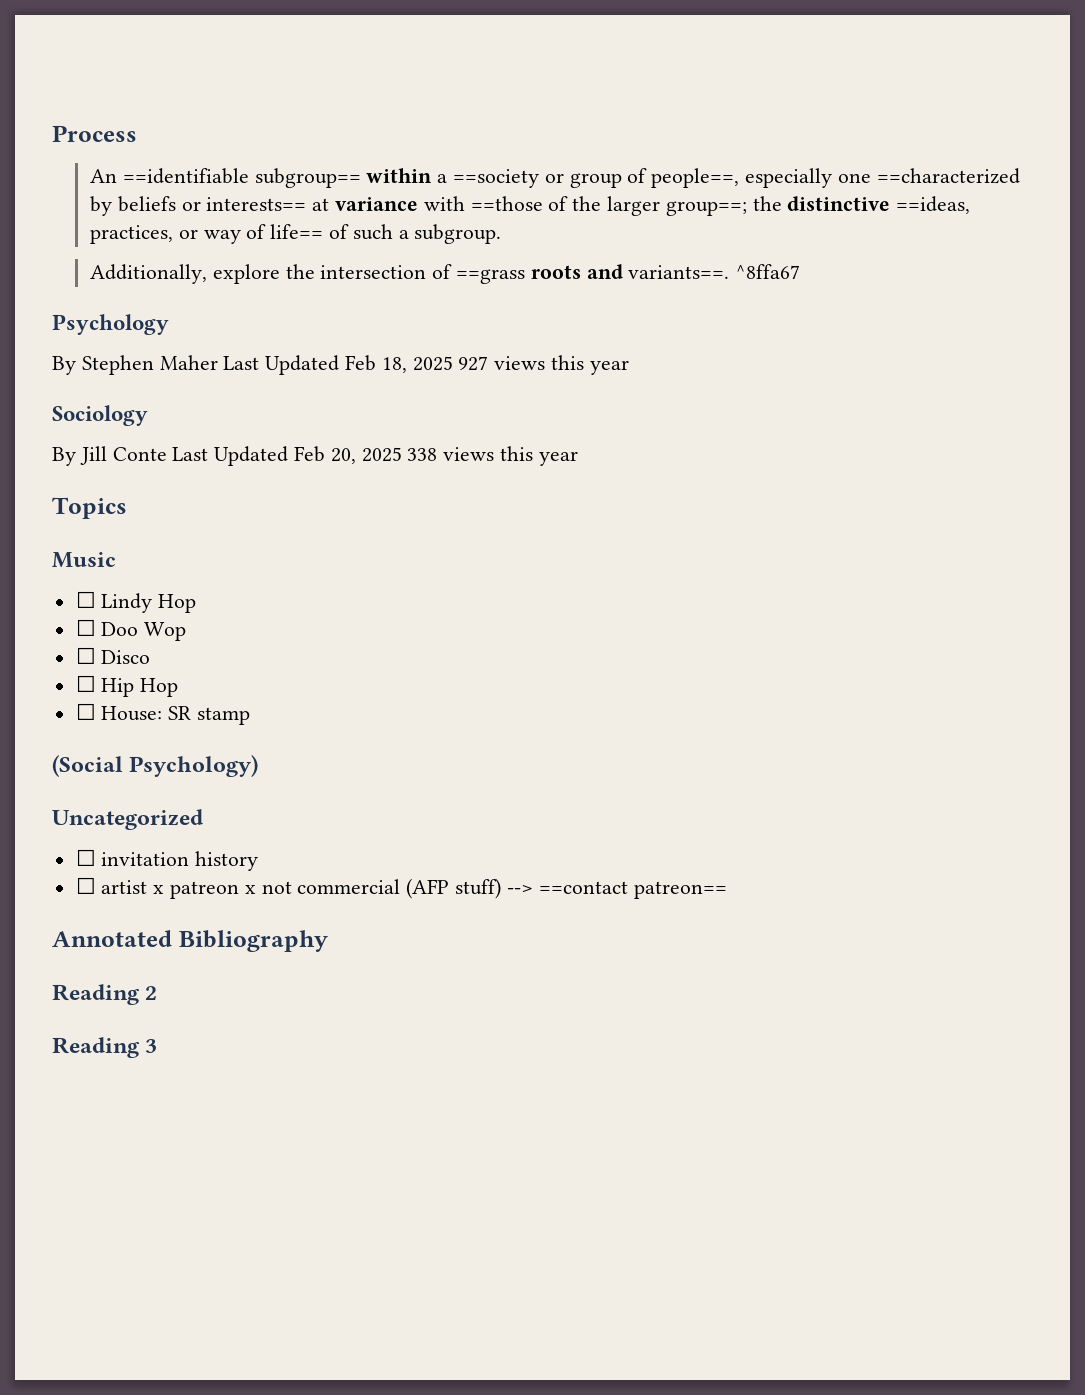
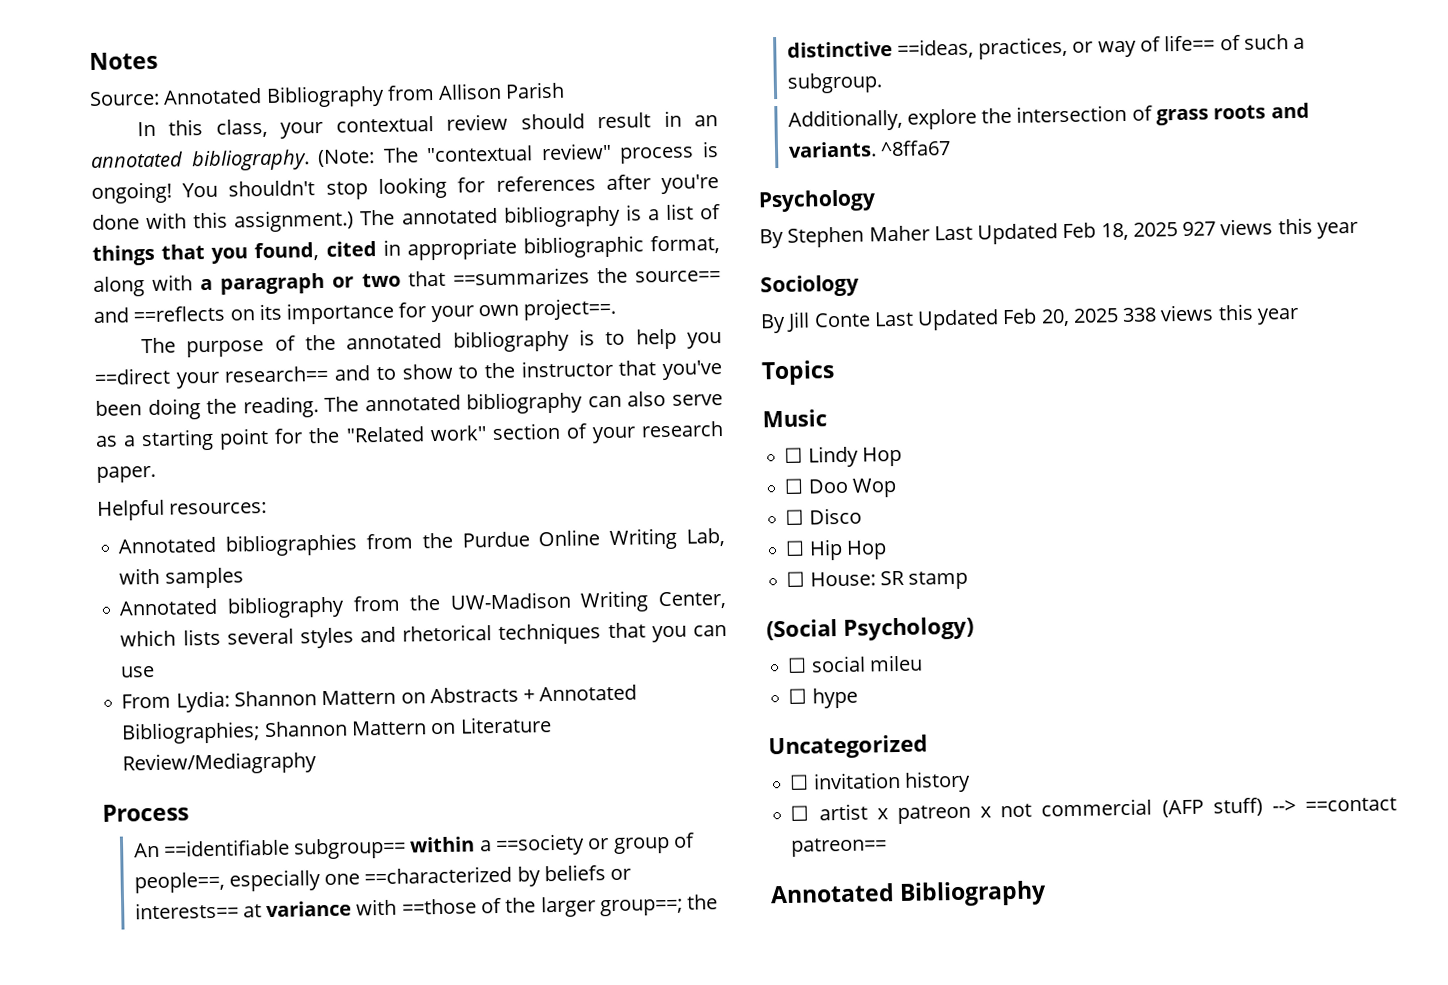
+ Notes
+ Source: Annotated Bibliography from Allison Parish
+ In this class, your contextual review should result in an annotated bibliography. (Note: The "contextual review" process is ongoing! You shouldn't stop looking for references after you're done with this assignment.) The annotated bibliography is a list of things that you found, cited in appropriate bibliographic format, along with a paragraph or two that ==summarizes the source== and ==reflects on its importance for your own project==.
+ The purpose of the annotated bibliography is to help you ==direct your research== and to show to the instructor that you've been doing the reading. The annotated bibliography can also serve as a starting point for the "Related work'' section of your research paper.
+ Helpful resources:
+ Annotated bibliographies from the Purdue Online Writing Lab, with samples
+ Annotated bibliography from the UW-Madison Writing Center, which lists several styles and rhetorical techniques that you can use
+ From Lydia: Shannon Mattern on Abstracts + Annotated Bibliographies; Shannon Mattern on Literature Review/Mediagraphy
- Additionally, explore the intersection of ==grass roots and variants==.
+ Additionally, explore the intersection of grass roots and variants.
+ ☐ social mileu
+ ☐ hype
- Reading 2
- Reading 3

